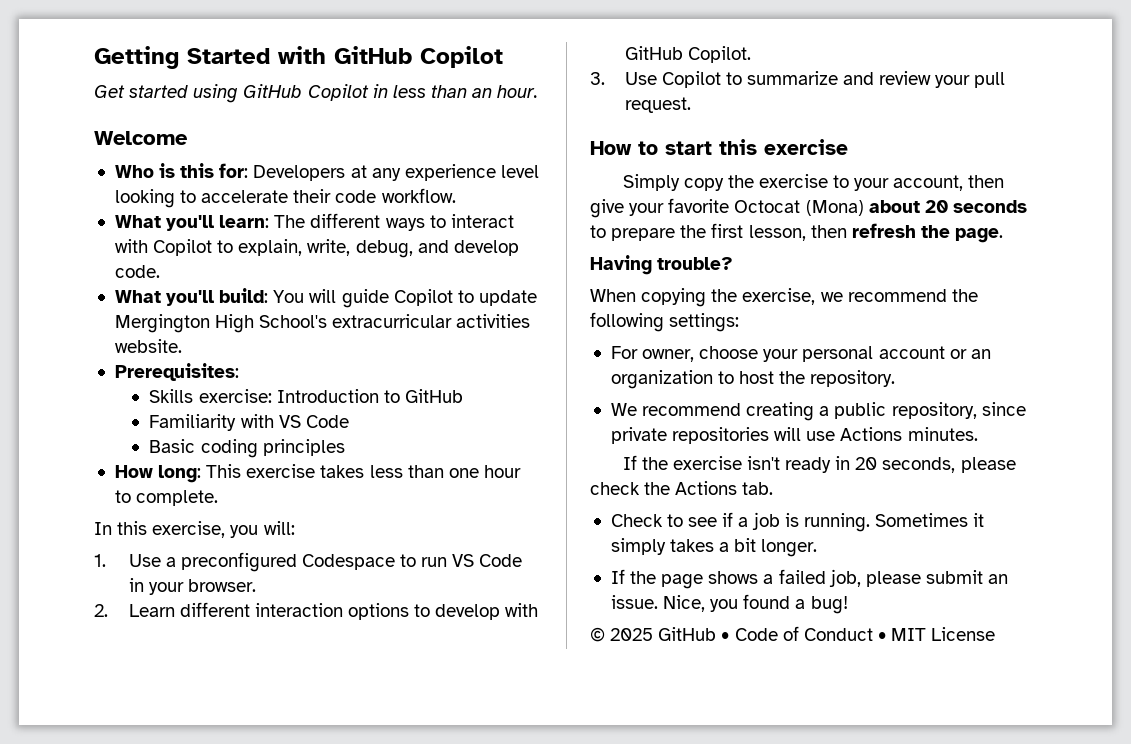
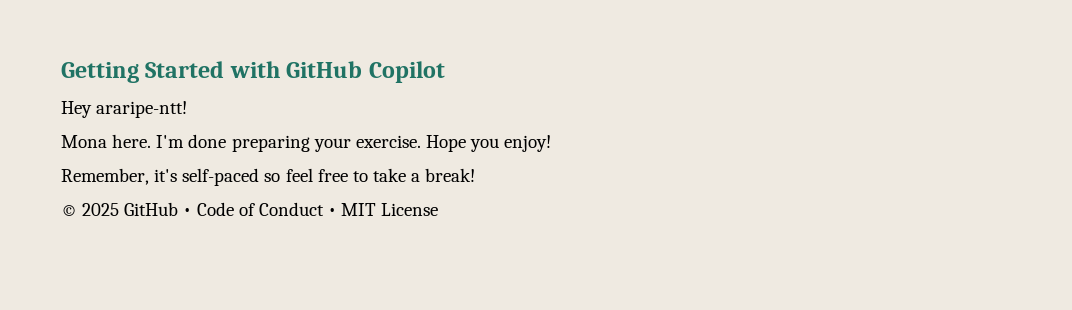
- Get started using GitHub Copilot in less than an hour.
- Welcome
- Who is this for: Developers at any experience level looking to accelerate their code workflow.
- What you'll learn: The different ways to interact with Copilot to explain, write, debug, and develop code.
- What you'll build: You will guide Copilot to update Mergington High School's extracurricular activities website.
- Prerequisites:
- Skills exercise: Introduction to GitHub
- Familiarity with VS Code
- Basic coding principles
- How long: This exercise takes less than one hour to complete.
- In this exercise, you will:
- 1. Use a preconfigured Codespace to run VS Code in your browser.
- 2. Learn different interaction options to develop with GitHub Copilot.
- 3. Use Copilot to summarize and review your pull request.
- How to start this exercise
- Simply copy the exercise to your account, then give your favorite Octocat (Mona) about 20 seconds to prepare the first lesson, then refresh the page.
- Having trouble?
- When copying the exercise, we recommend the following settings:
- For owner, choose your personal account or an organization to host the repository.
- We recommend creating a public repository, since private repositories will use Actions minutes.
- If the exercise isn't ready in 20 seconds, please check the Actions tab.
- Check to see if a job is running. Sometimes it simply takes a bit longer.
- If the page shows a failed job, please submit an issue. Nice, you found a bug!
+ Hey araripe-ntt!
+ Mona here. I'm done preparing your exercise. Hope you enjoy!
+ Remember, it's self-paced so feel free to take a break!

